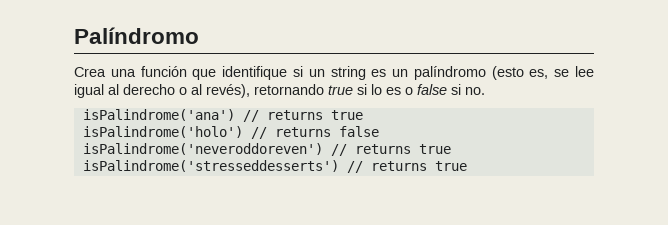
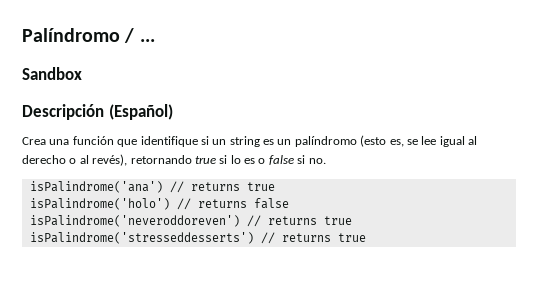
- Palíndromo
+ Palíndromo / ...
+ Sandbox
+ Descripción (Español)

